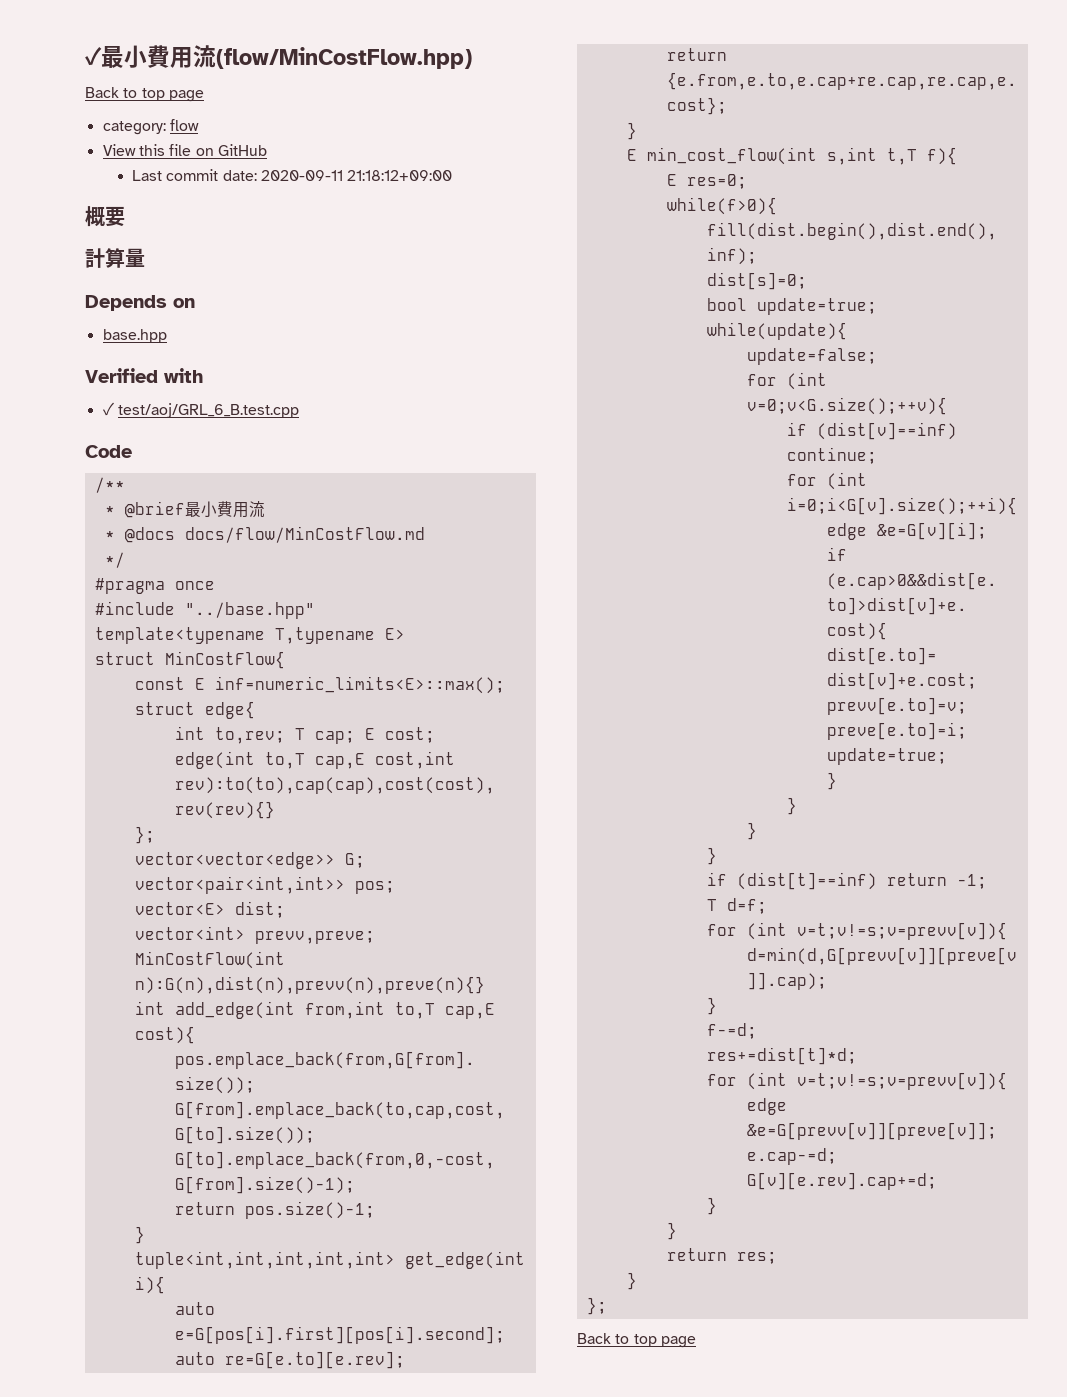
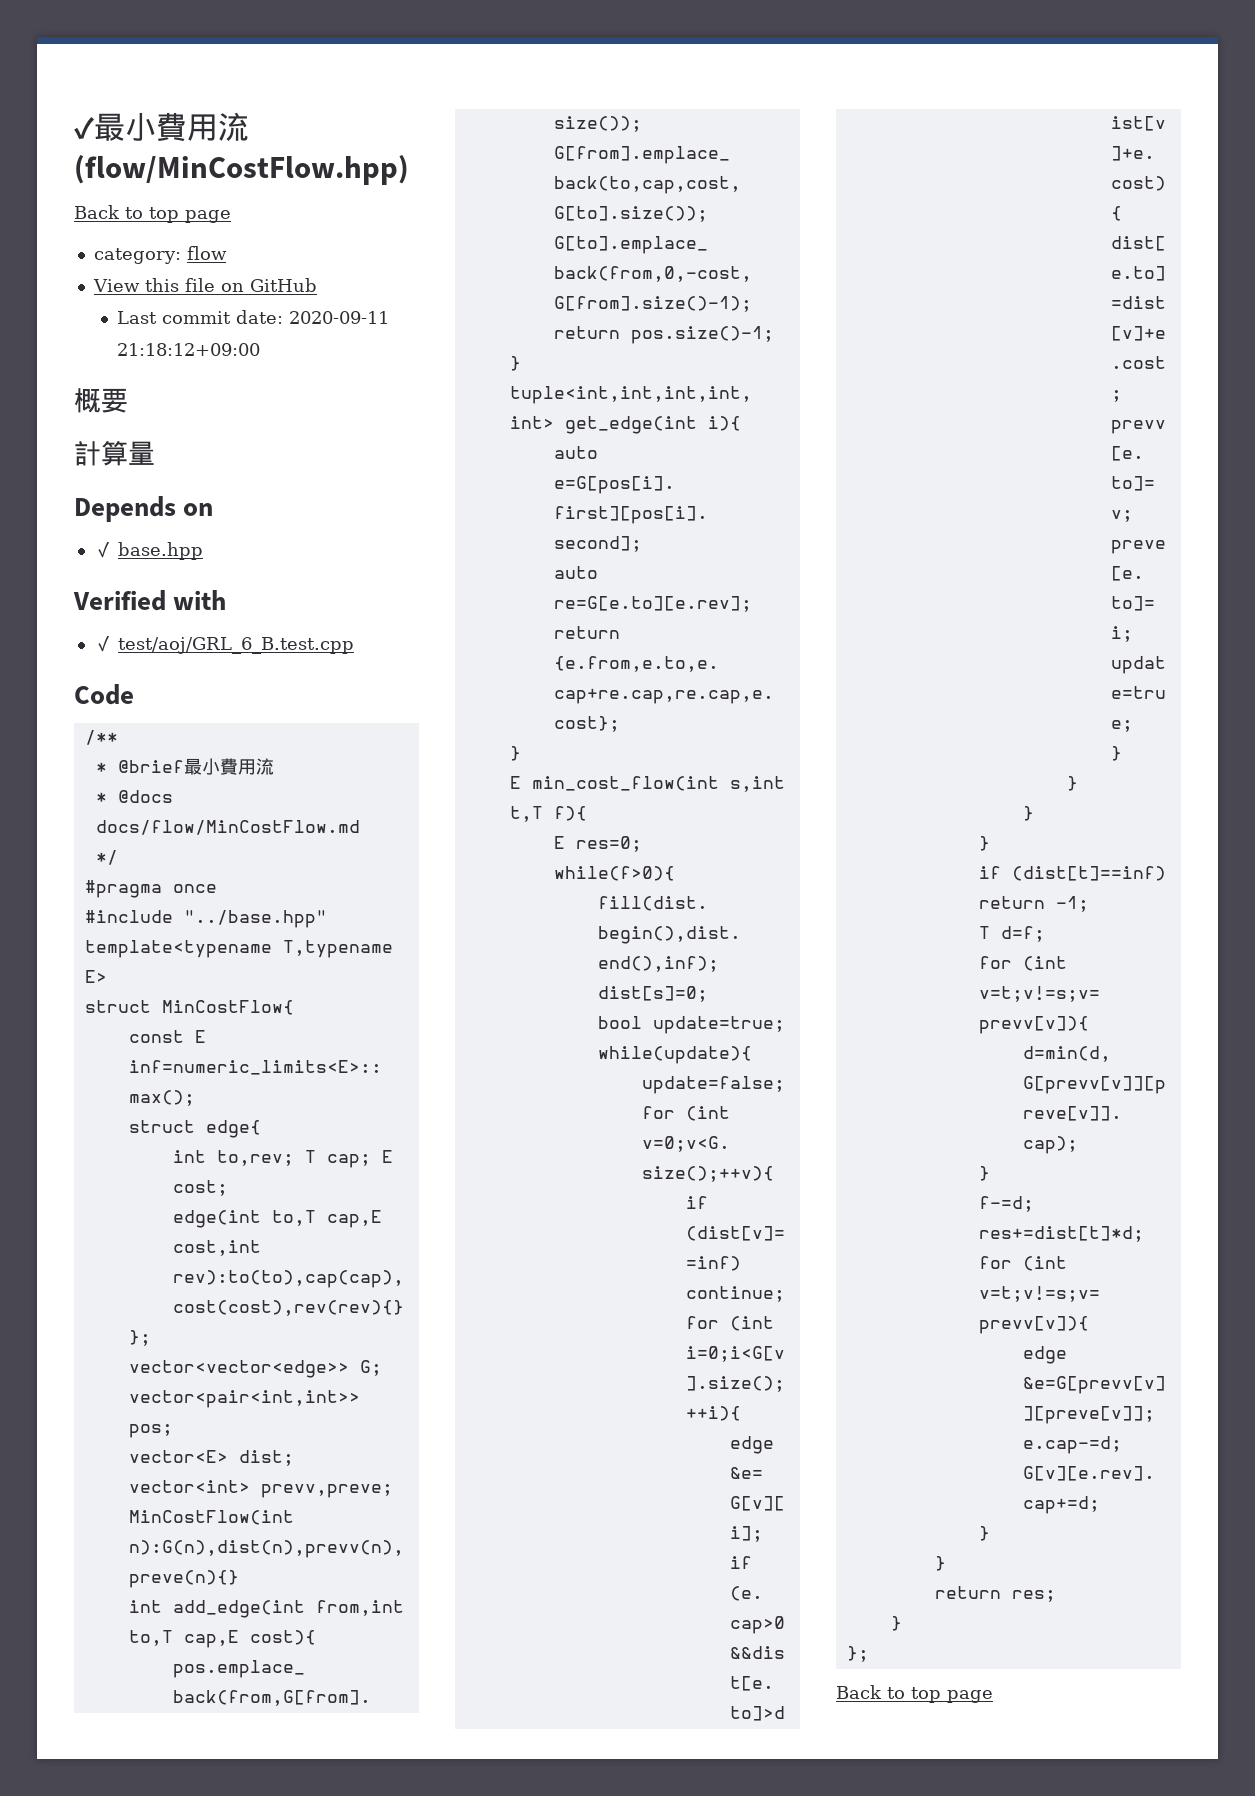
- base.hpp
+ ✓ base.hpp

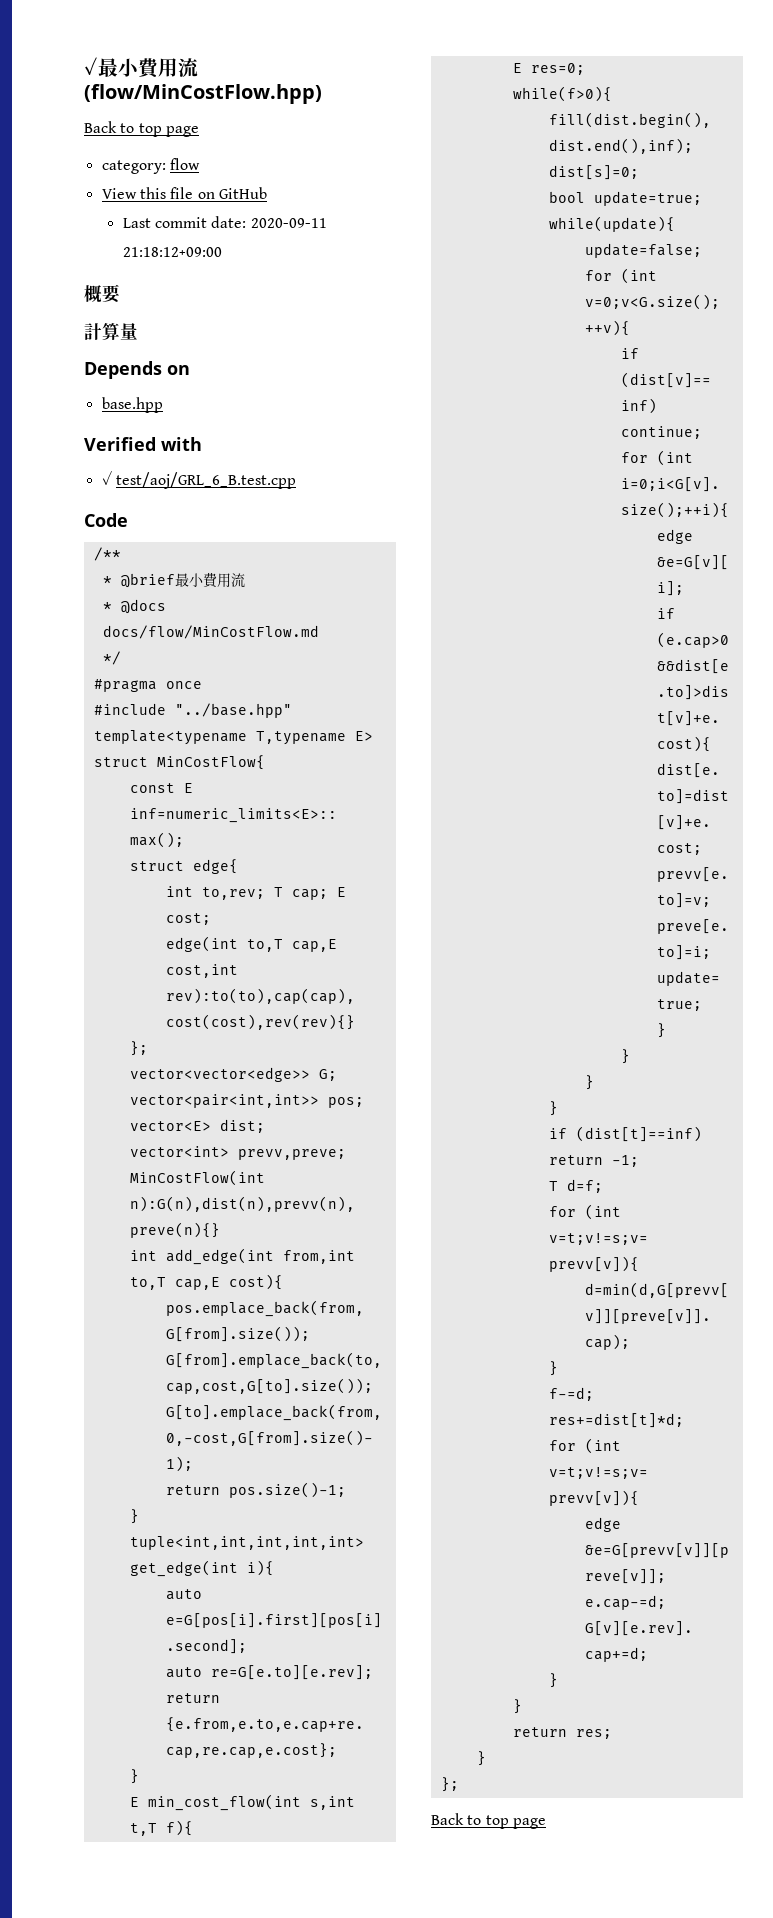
- ✓ base.hpp
+ base.hpp

